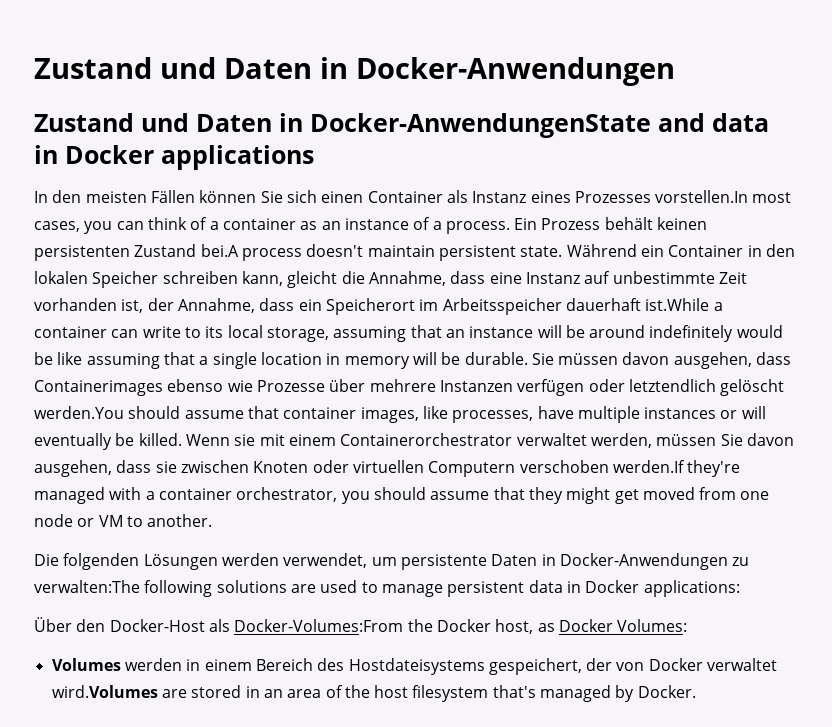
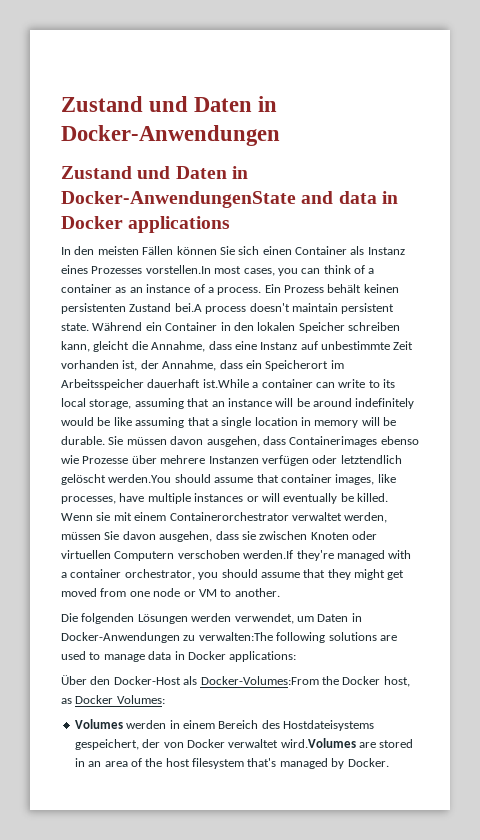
- Die folgenden Lösungen werden verwendet, um persistente Daten in Docker-Anwendungen zu verwalten:The following solutions are used to manage persistent data in Docker applications:
+ Die folgenden Lösungen werden verwendet, um Daten in Docker-Anwendungen zu verwalten:The following solutions are used to manage data in Docker applications:

